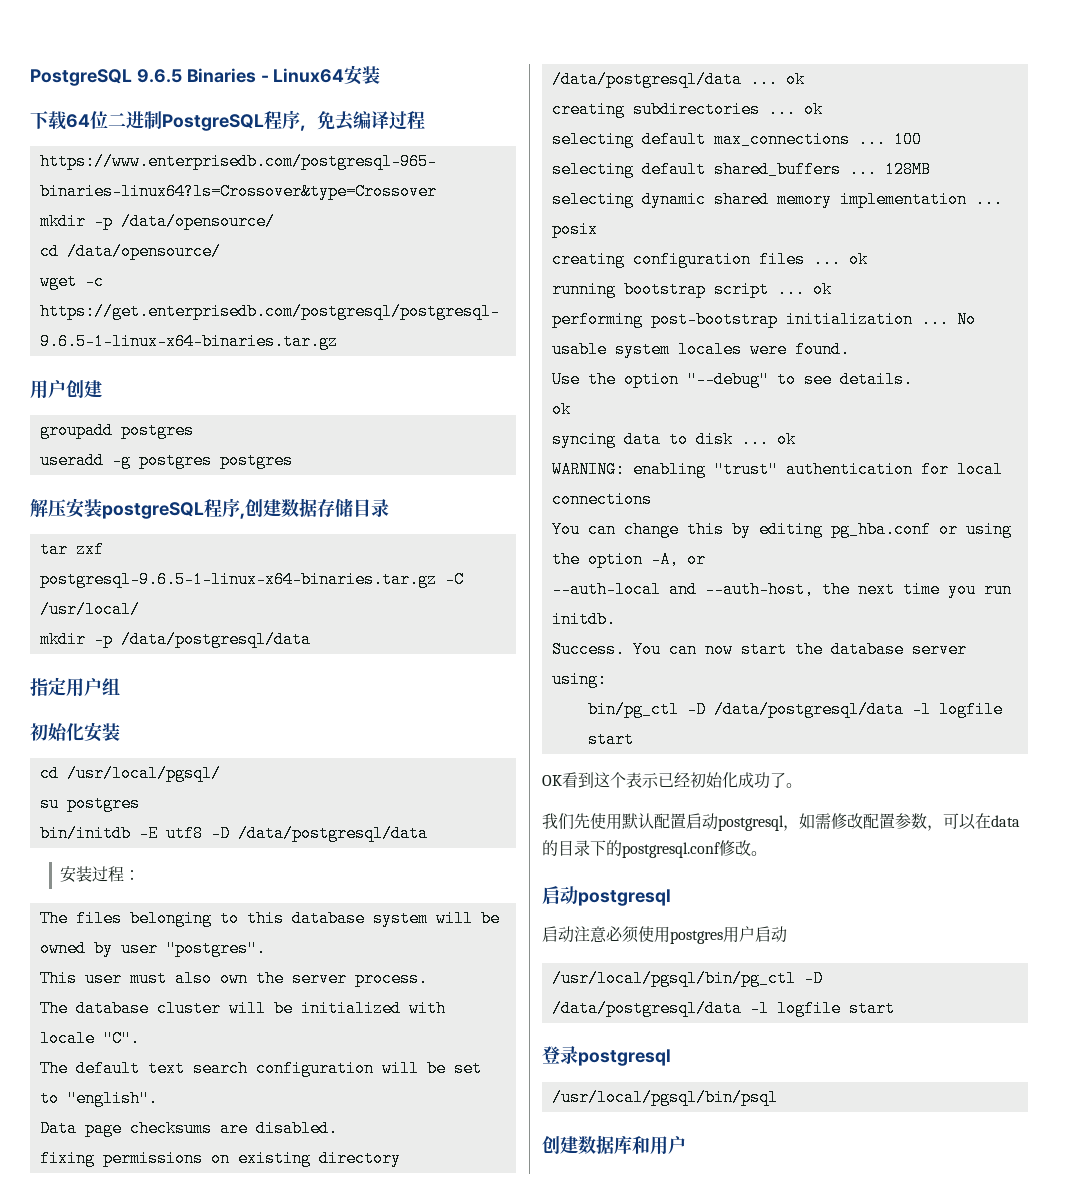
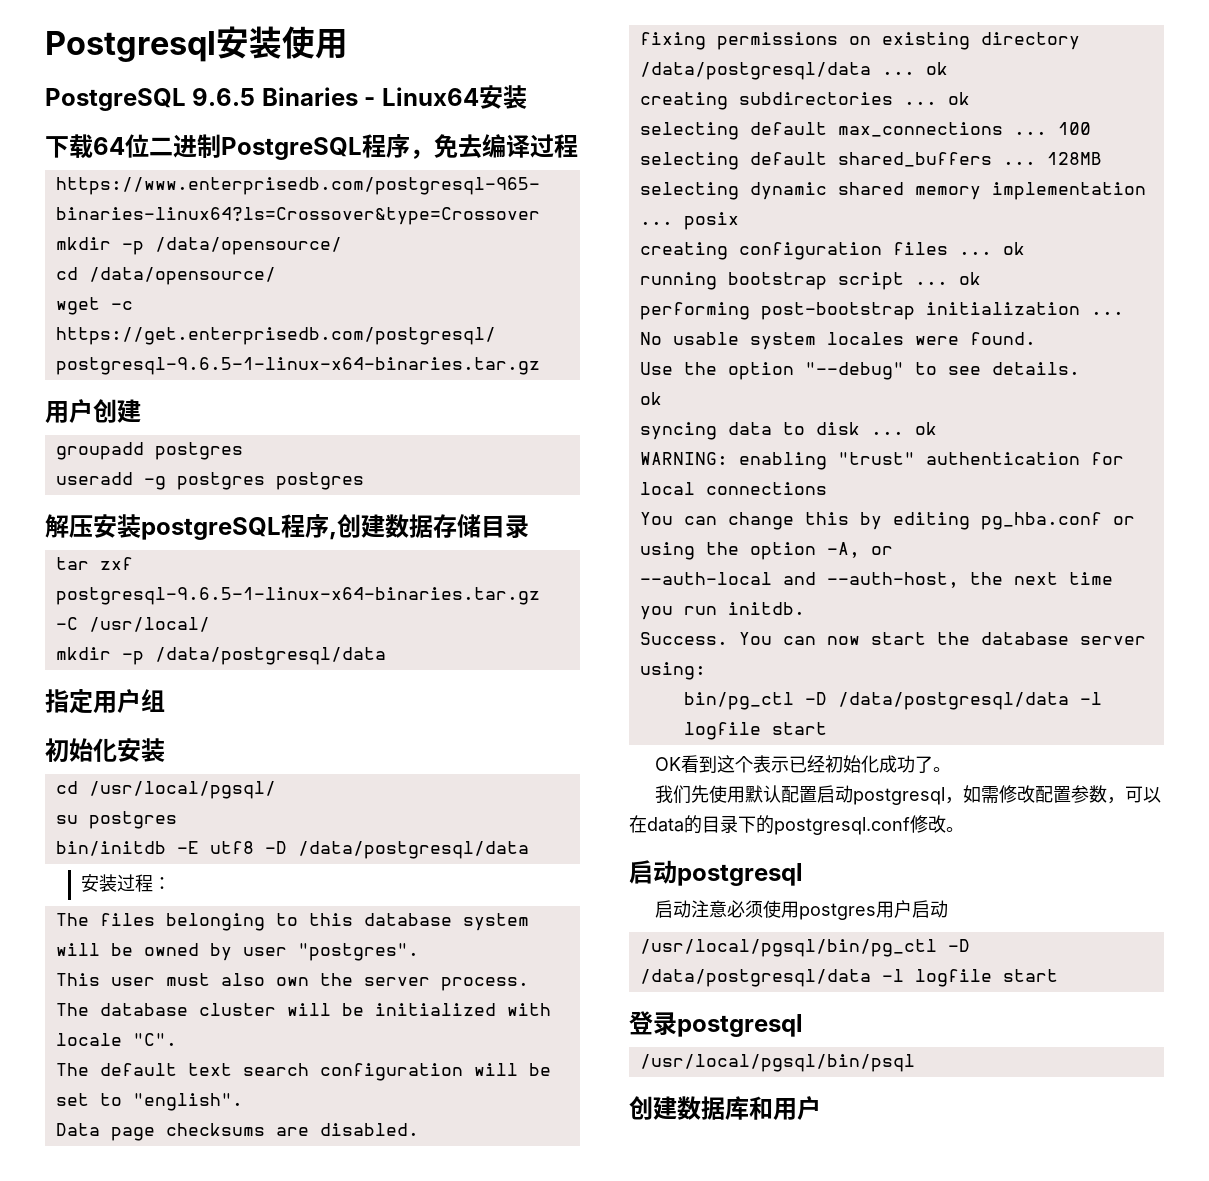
+ Postgresql安装使用

